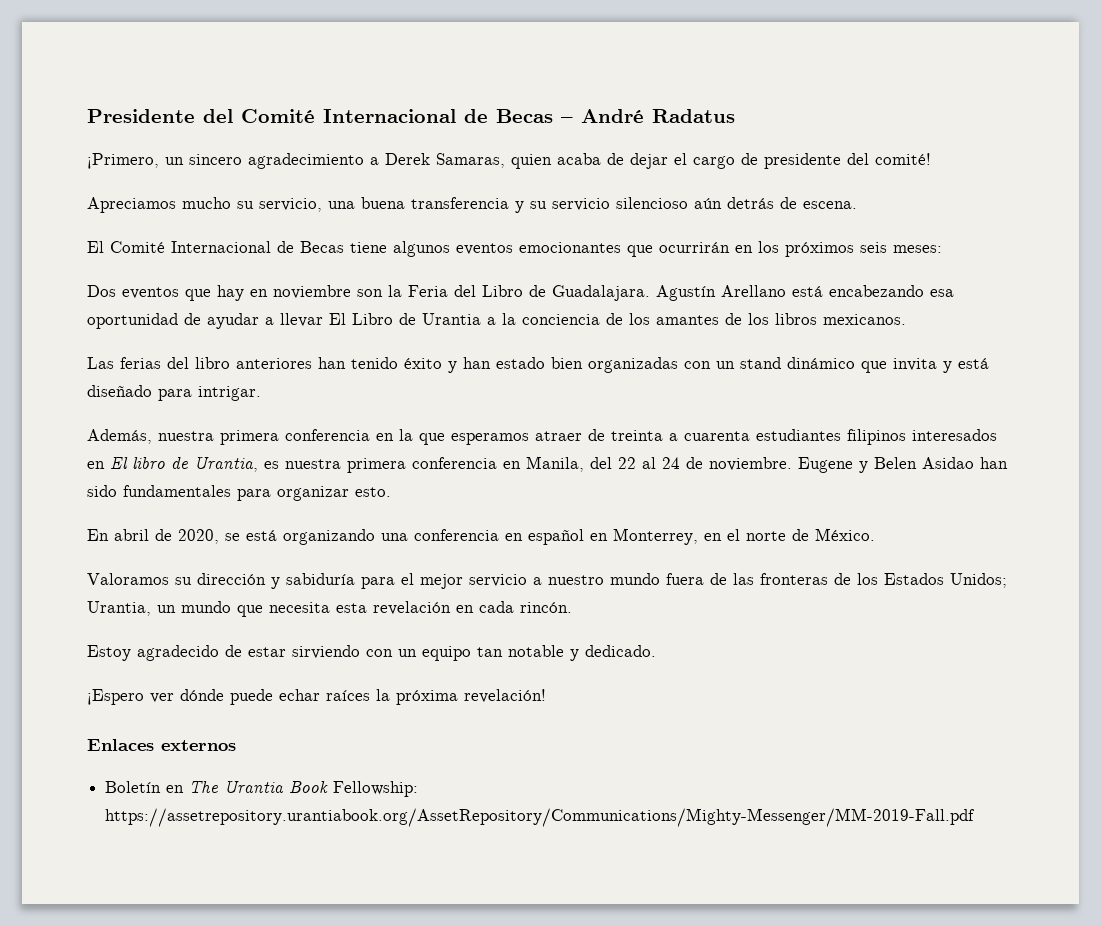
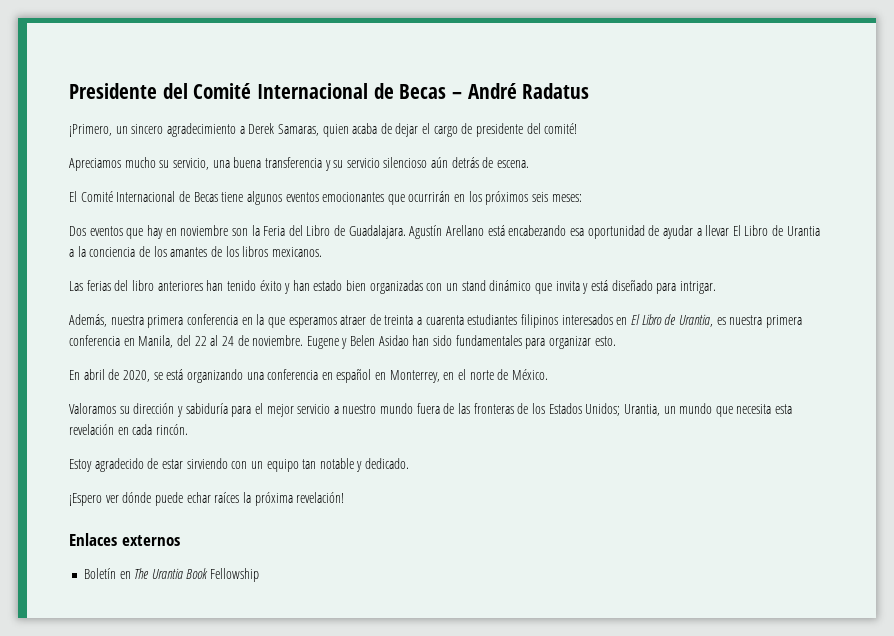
- Además, nuestra primera conferencia en la que esperamos atraer de treinta a cuarenta estudiantes filipinos interesados en El libro de Urantia, es nuestra primera conferencia en Manila, del 22 al 24 de noviembre.
+ Además, nuestra primera conferencia en la que esperamos atraer de treinta a cuarenta estudiantes filipinos interesados en El Libro de Urantia, es nuestra primera conferencia en Manila, del 22 al 24 de noviembre.
- Boletín en The Urantia Book Fellowship: https://assetrepository.urantiabook.org/AssetRepository/Communications/Mighty-Messenger/MM-2019-Fall.pdf
+ Boletín en The Urantia Book Fellowship

